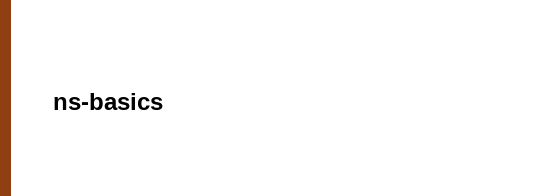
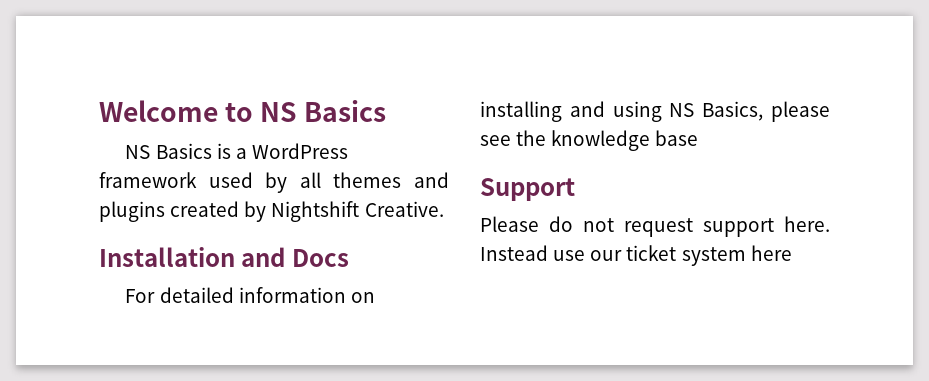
- ns-basics
+ Welcome to NS Basics
+ NS Basics is a WordPress framework used by all themes and plugins created by Nightshift Creative.
+ Installation and Docs
+ For detailed information on installing and using NS Basics, please see the knowledge base
+ Support
+ Please do not request support here. Instead use our ticket system here

